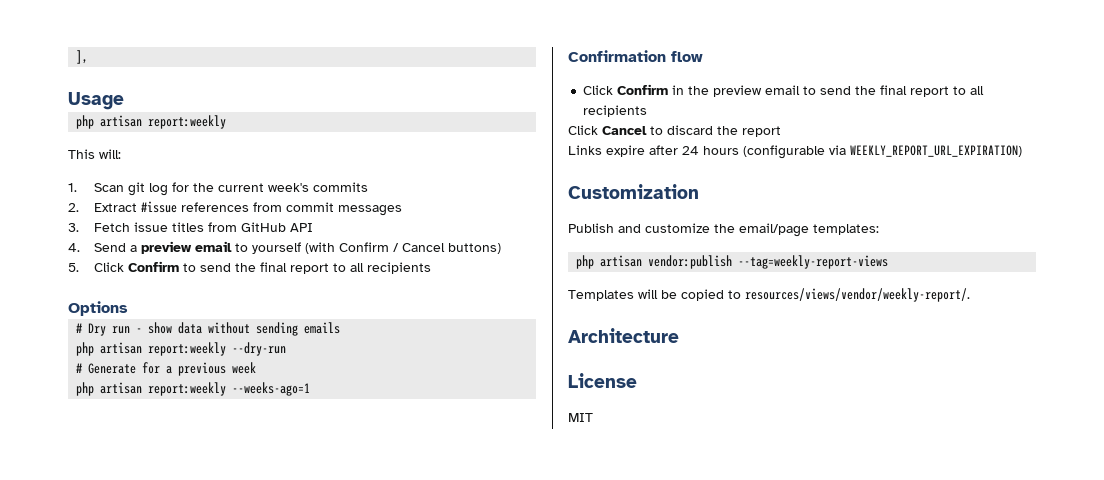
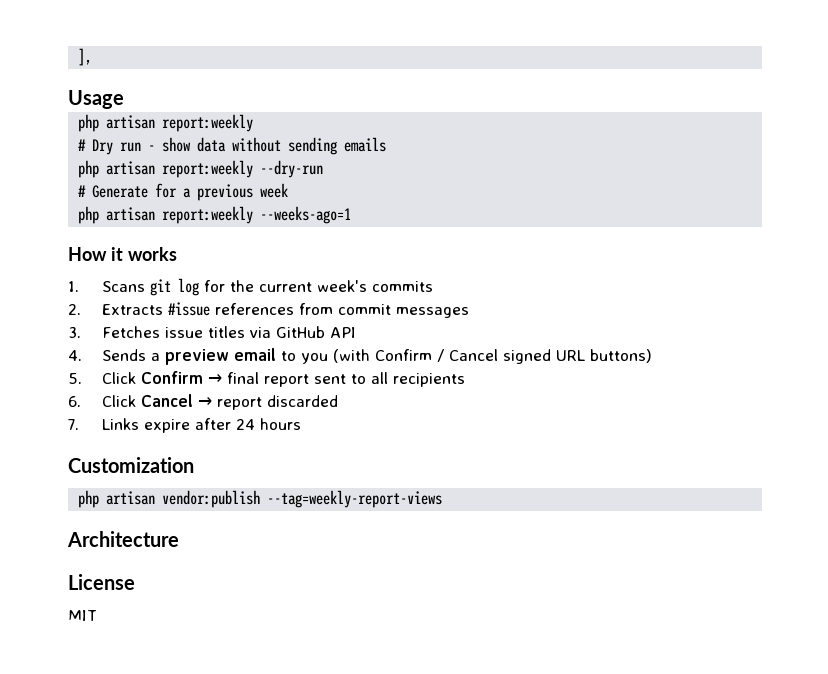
- This will:
- 1. Scan git log for the current week's commits
- 2. Extract #issue references from commit messages
- 3. Fetch issue titles from GitHub API
- 4. Send a preview email to yourself (with Confirm / Cancel buttons)
- 5. Click Confirm to send the final report to all recipients
- Options
- Confirmation flow
- Click Confirm in the preview email to send the final report to all recipients
- Click Cancel to discard the report
- Links expire after 24 hours (configurable via WEEKLY_REPORT_URL_EXPIRATION)
+ How it works
+ 1. Scans git log for the current week's commits
+ 2. Extracts #issue references from commit messages
+ 3. Fetches issue titles via GitHub API
+ 4. Sends a preview email to you (with Confirm / Cancel signed URL buttons)
+ 5. Click Confirm → final report sent to all recipients
+ 6. Click Cancel → report discarded
+ 7. Links expire after 24 hours
  Customization
- Publish and customize the email/page templates:
  php artisan vendor:publish --tag=weekly-report-views
- Templates will be copied to resources/views/vendor/weekly-report/.

